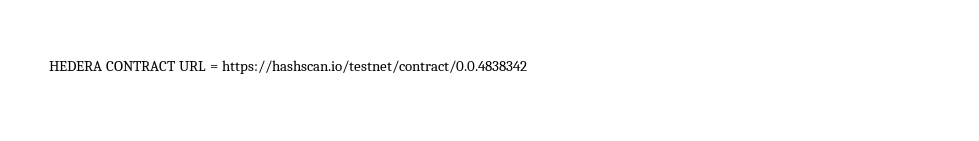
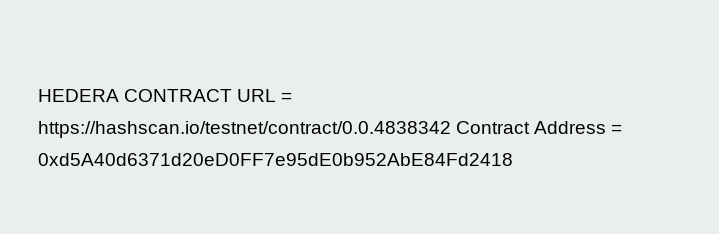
- HEDERA CONTRACT URL = https://hashscan.io/testnet/contract/0.0.4838342
+ HEDERA CONTRACT URL = https://hashscan.io/testnet/contract/0.0.4838342 Contract Address = 0xd5A40d6371d20eD0FF7e95dE0b952AbE84Fd2418

